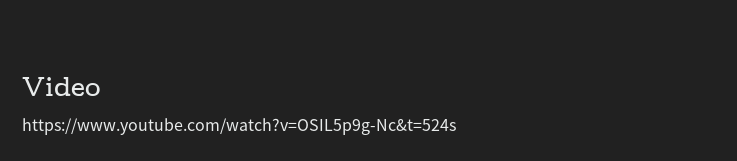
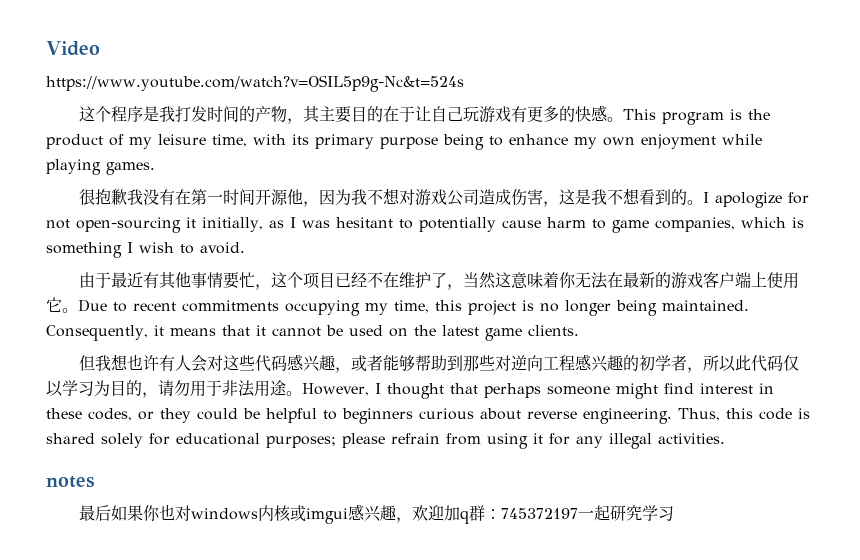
+ 这个程序是我打发时间的产物，其主要目的在于让自己玩游戏有更多的快感。This program is the product of my leisure time, with its primary purpose being to enhance my own enjoyment while playing games.
+ 很抱歉我没有在第一时间开源他，因为我不想对游戏公司造成伤害，这是我不想看到的。I apologize for not open-sourcing it initially, as I was hesitant to potentially cause harm to game companies, which is something I wish to avoid.
+ 由于最近有其他事情要忙，这个项目已经不在维护了，当然这意味着你无法在最新的游戏客户端上使用它。Due to recent commitments occupying my time, this project is no longer being maintained. Consequently, it means that it cannot be used on the latest game clients.
+ 但我想也许有人会对这些代码感兴趣，或者能够帮助到那些对逆向工程感兴趣的初学者，所以此代码仅以学习为目的，请勿用于非法用途。However, I thought that perhaps someone might find interest in these codes, or they could be helpful to beginners curious about reverse engineering. Thus, this code is shared solely for educational purposes; please refrain from using it for any illegal activities.
+ notes
+ 最后如果你也对windows内核或imgui感兴趣，欢迎加q群：745372197一起研究学习

